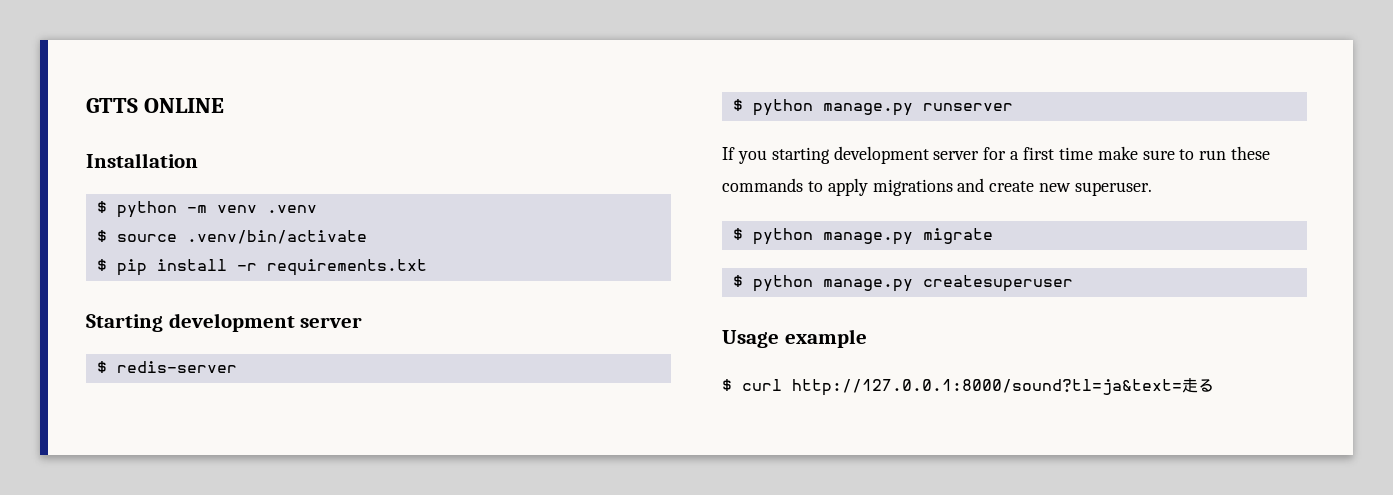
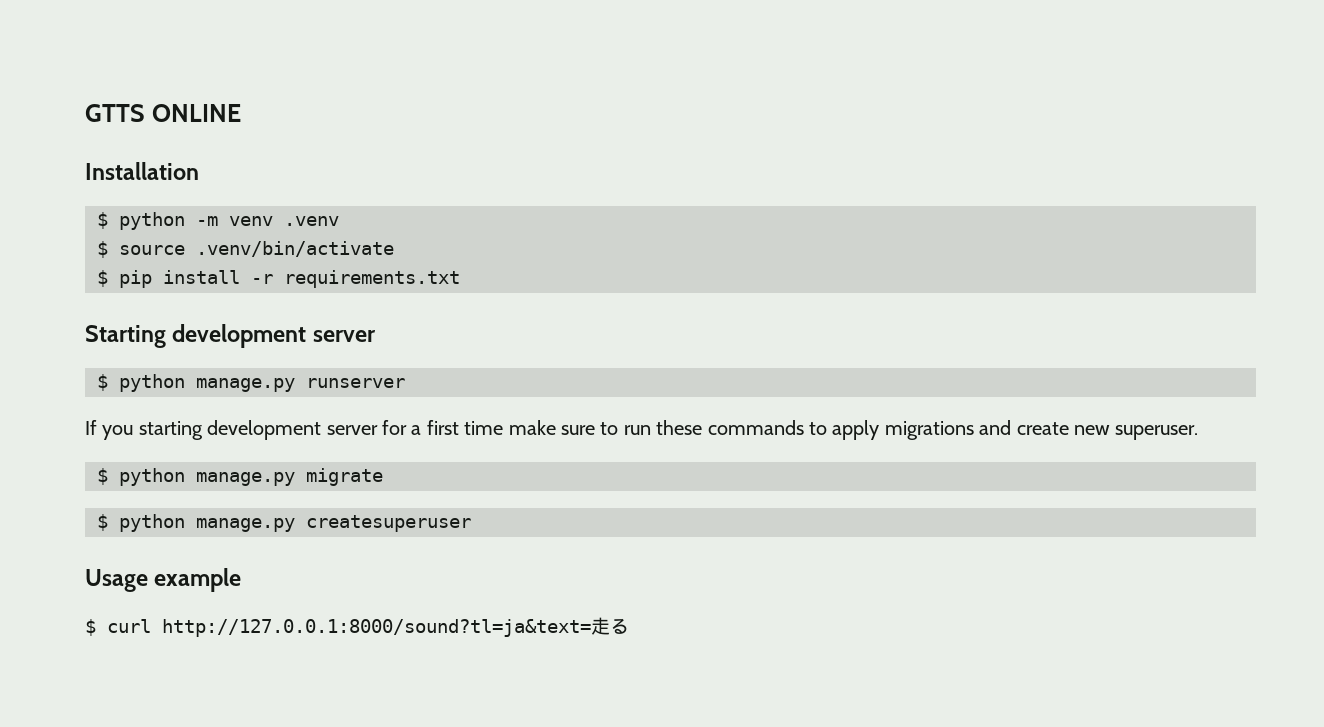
- $ redis-server

